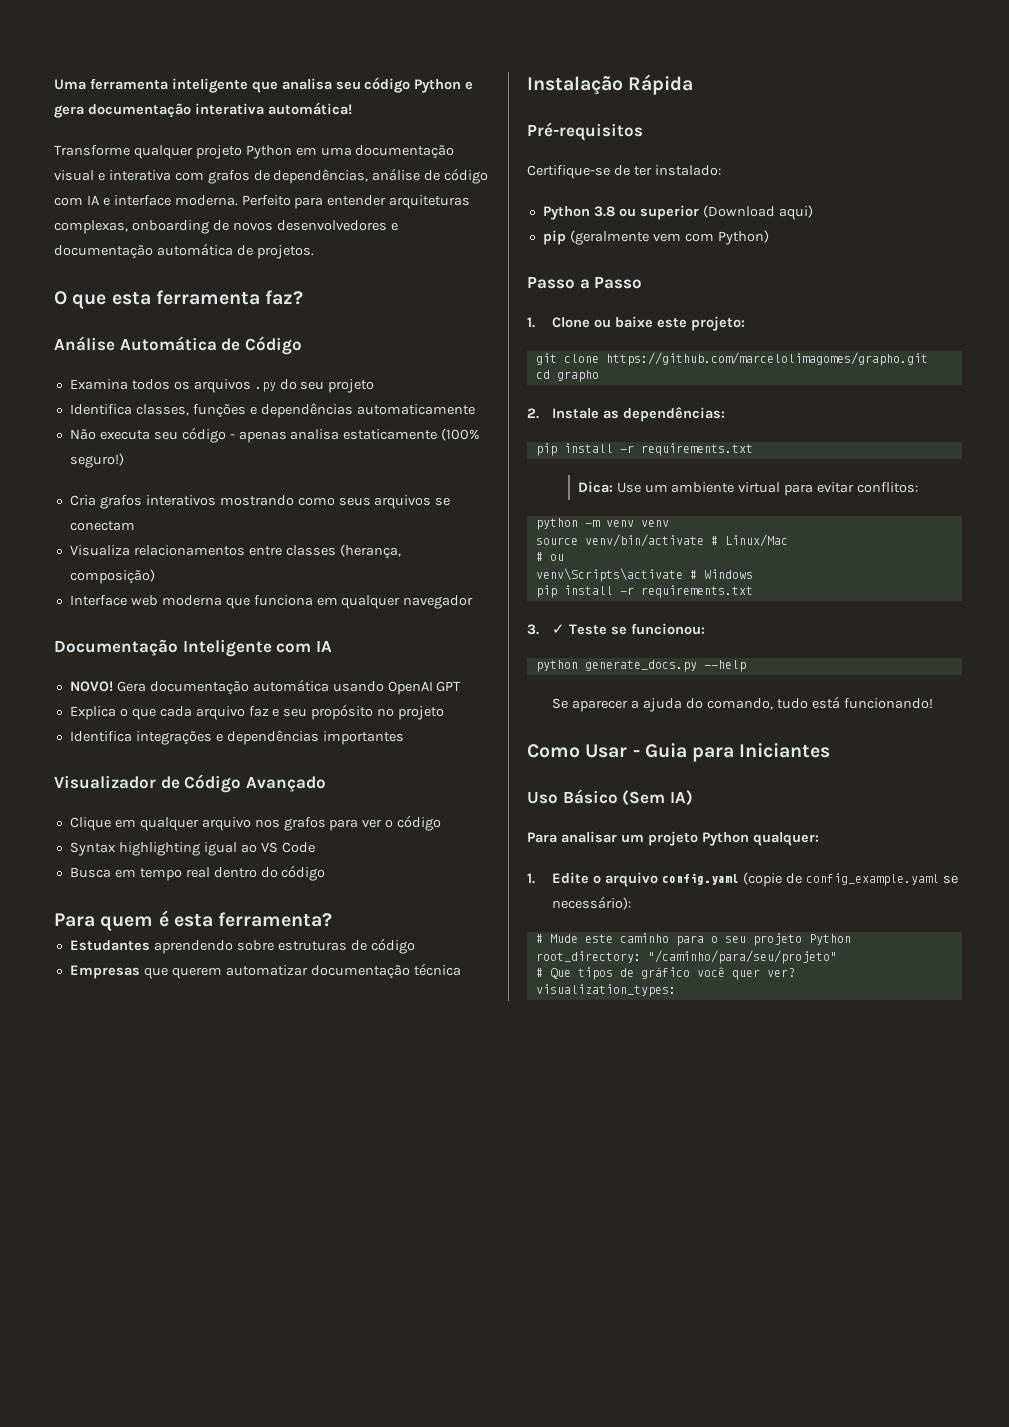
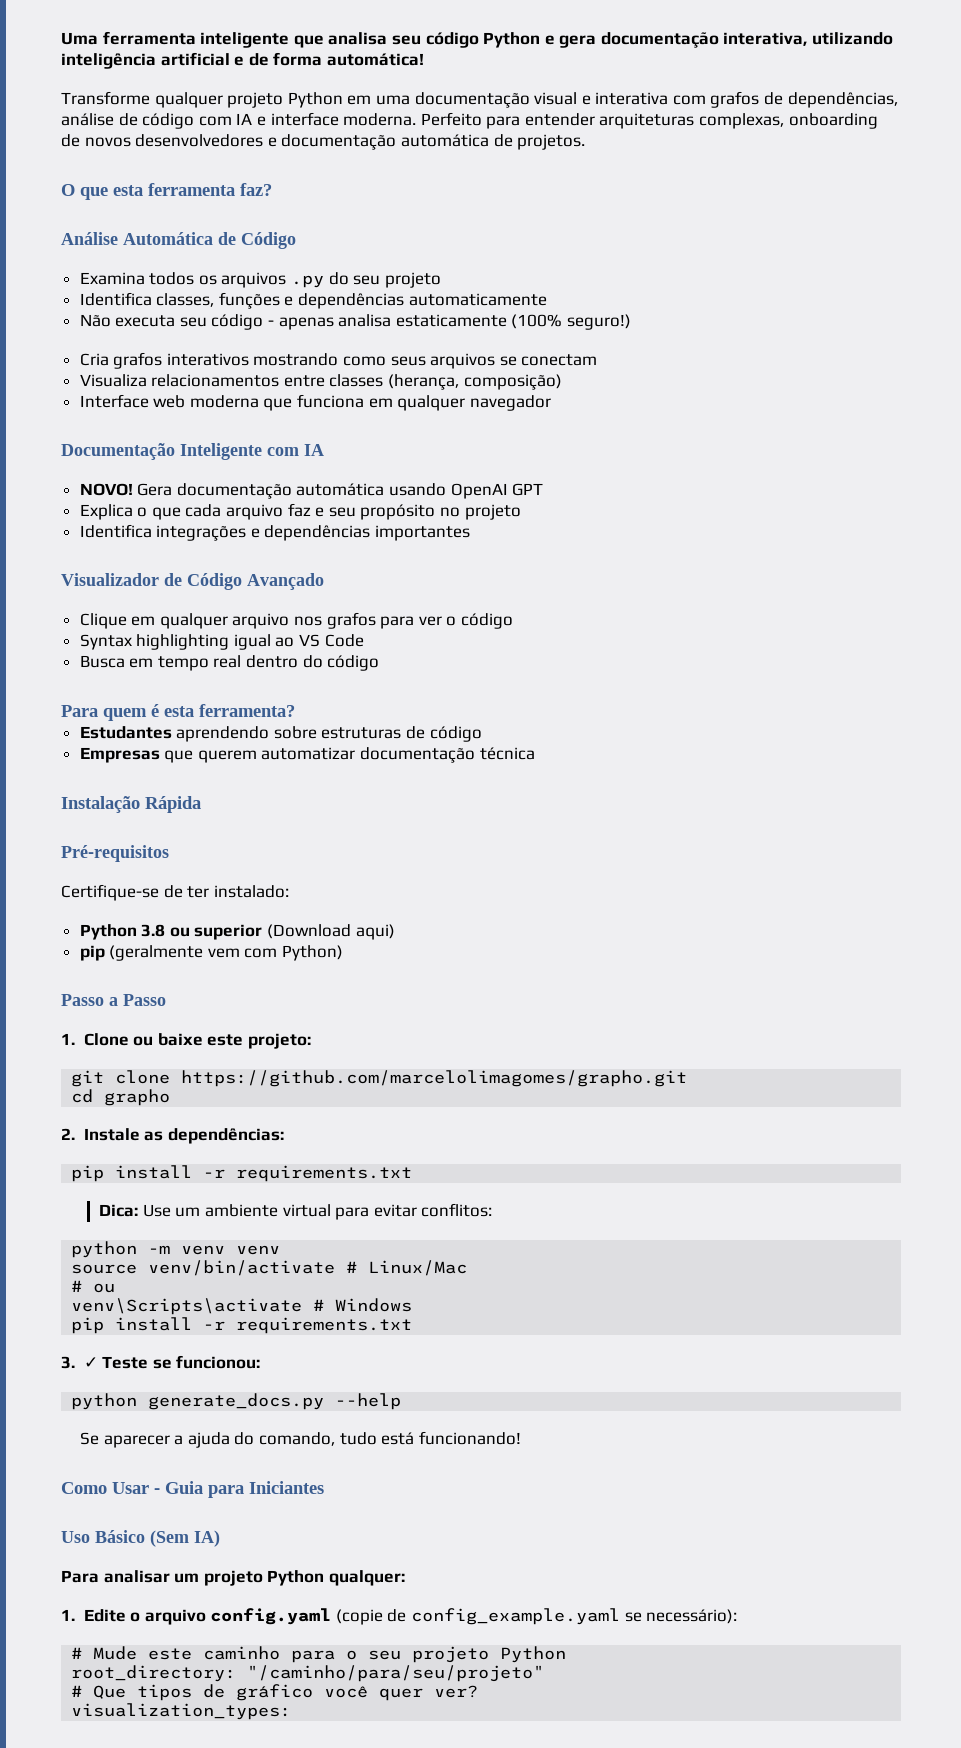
- Uma ferramenta inteligente que analisa seu código Python e gera documentação interativa automática!
+ Uma ferramenta inteligente que analisa seu código Python e gera documentação interativa, utilizando inteligência artificial e de forma automática!

